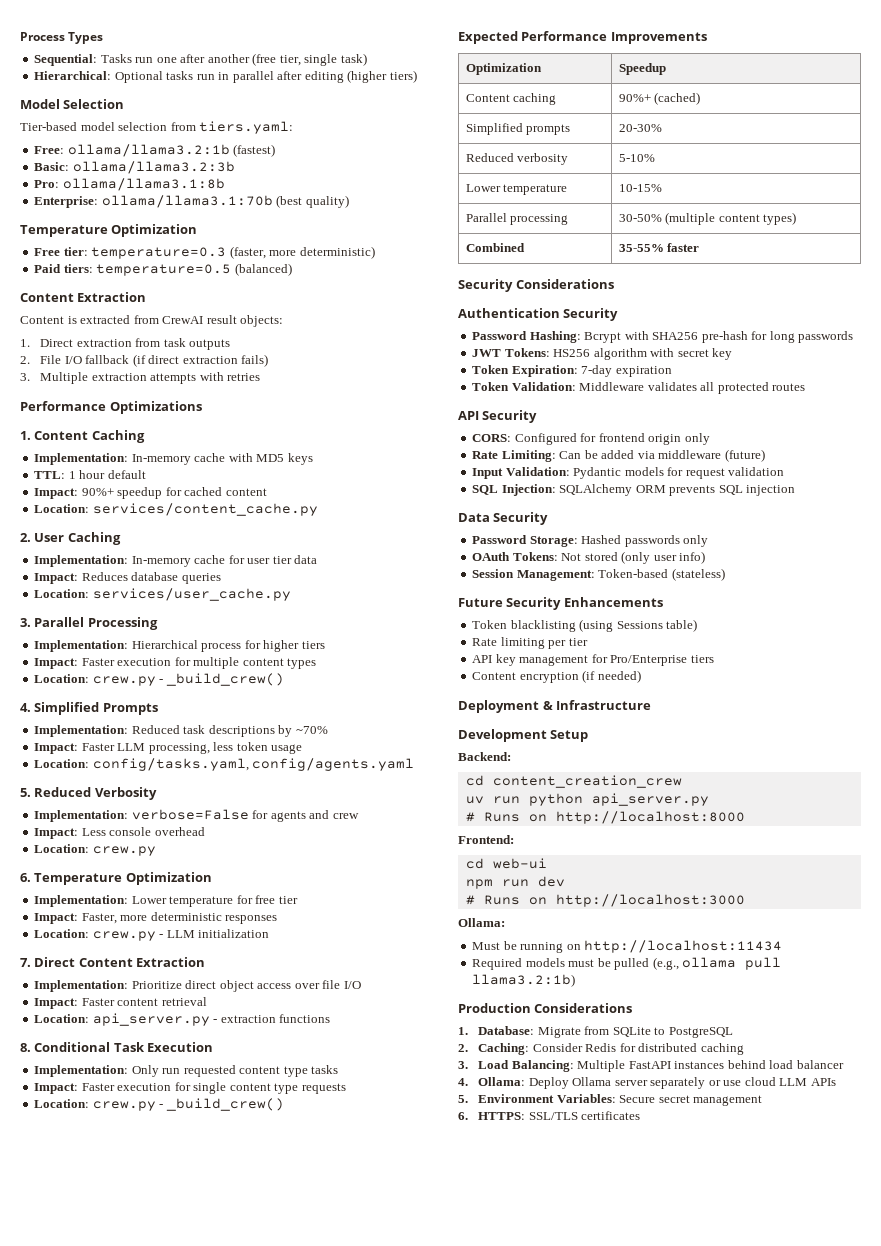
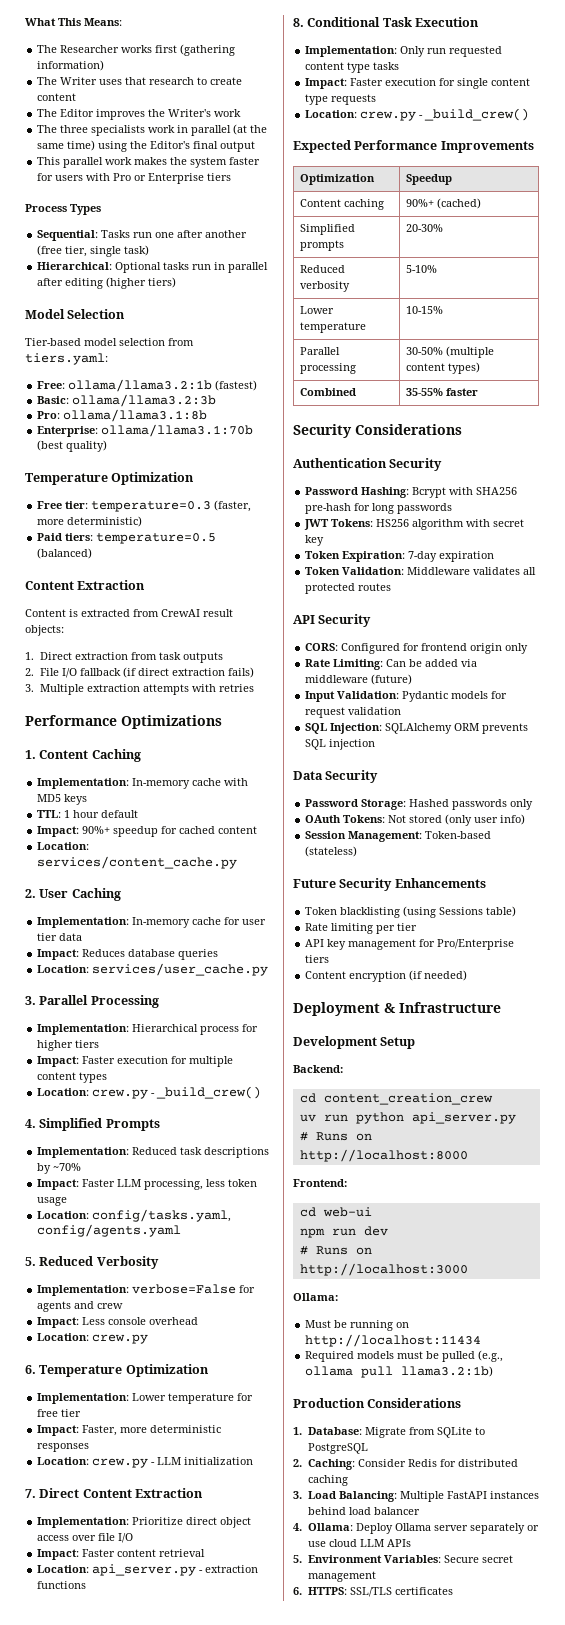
+ What This Means:
+ The Researcher works first (gathering information)
+ The Writer uses that research to create content
+ The Editor improves the Writer's work
+ The three specialists work in parallel (at the same time) using the Editor's final output
+ This parallel work makes the system faster for users with Pro or Enterprise tiers

